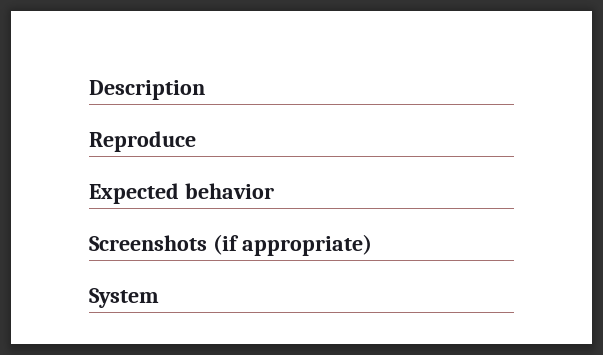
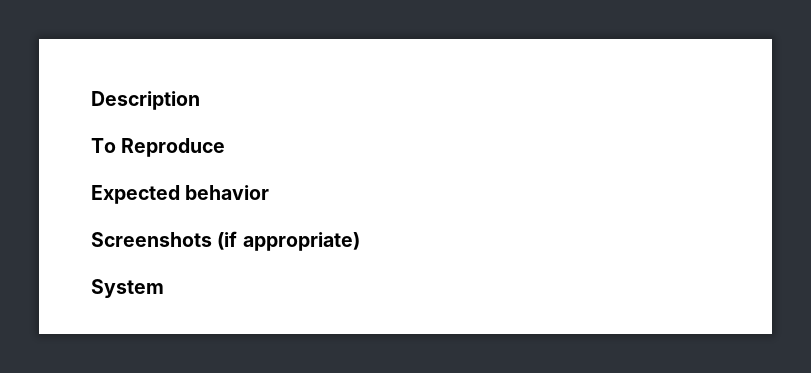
- Reproduce
+ To Reproduce

